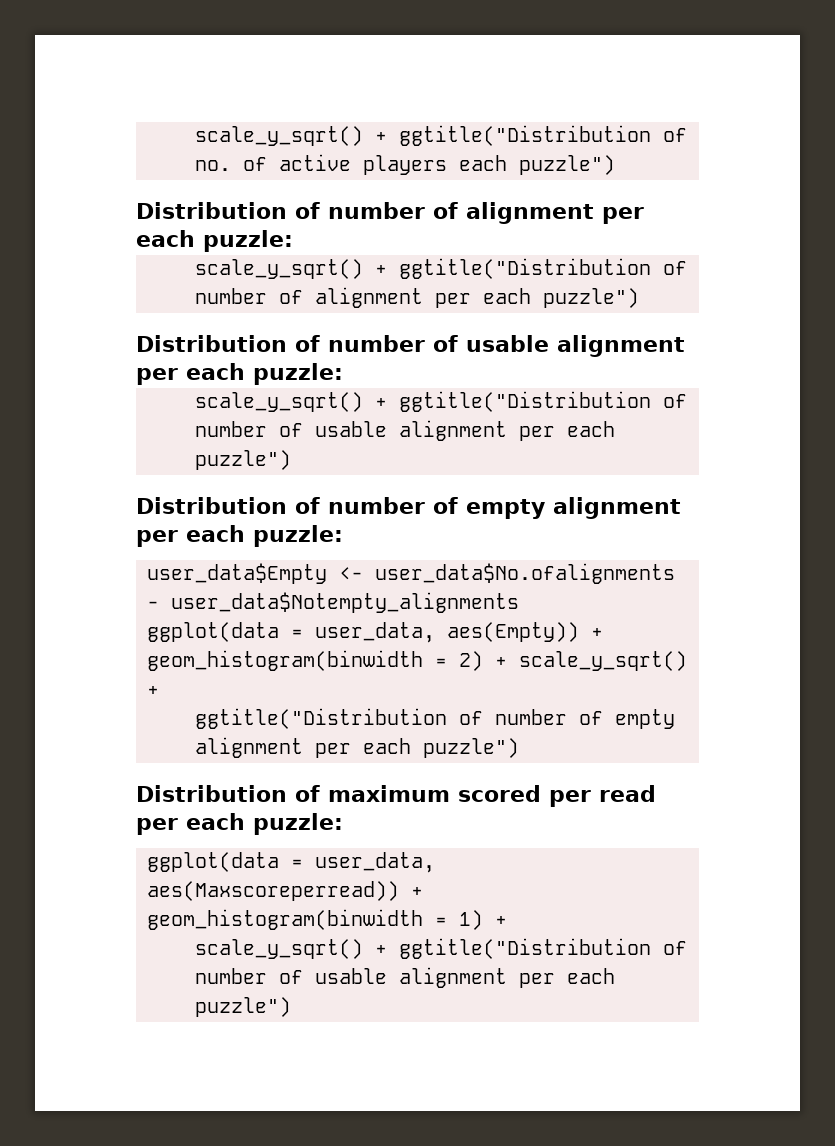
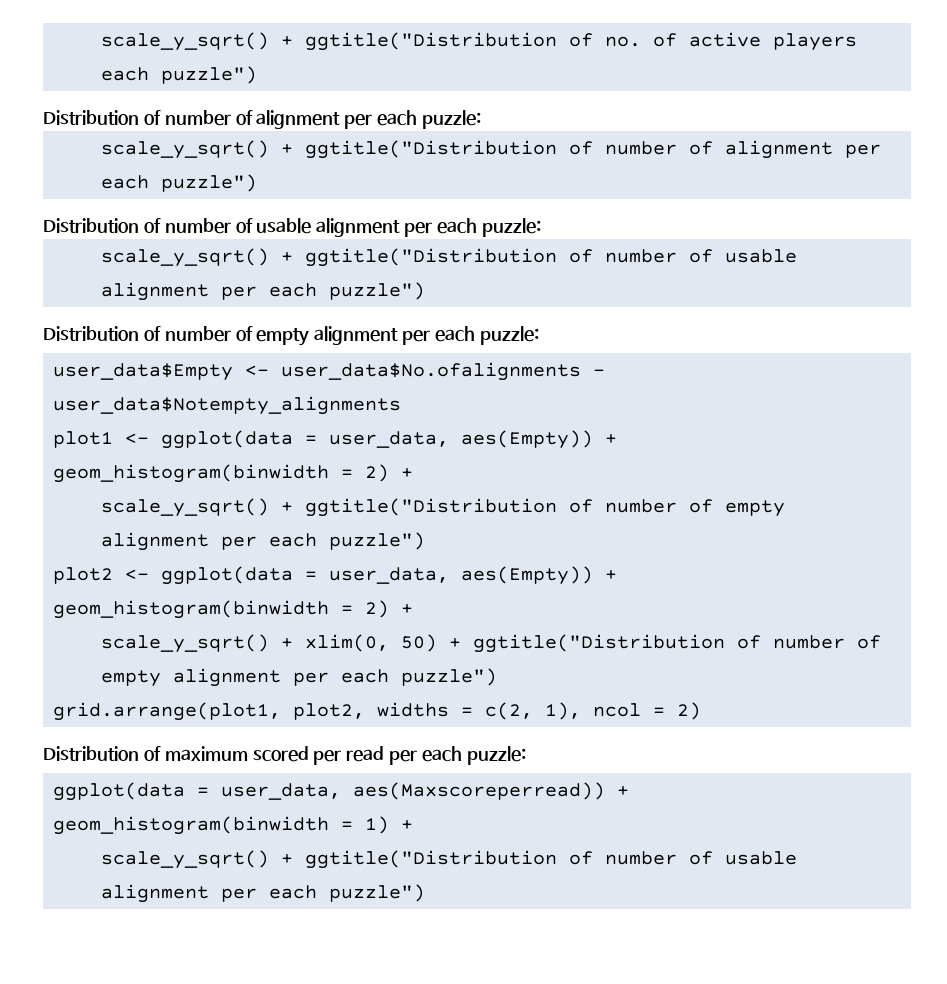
- ggplot(data = user_data, aes(Empty)) + geom_histogram(binwidth = 2) + scale_y_sqrt() +
- ggtitle("Distribution of number of empty alignment per each puzzle")
+ plot1 <- ggplot(data = user_data, aes(Empty)) + geom_histogram(binwidth = 2) +
+ scale_y_sqrt() + ggtitle("Distribution of number of empty alignment per each puzzle")
+ plot2 <- ggplot(data = user_data, aes(Empty)) + geom_histogram(binwidth = 2) +
+ scale_y_sqrt() + xlim(0, 50) + ggtitle("Distribution of number of empty alignment per each puzzle")
+ grid.arrange(plot1, plot2, widths = c(2, 1), ncol = 2)

